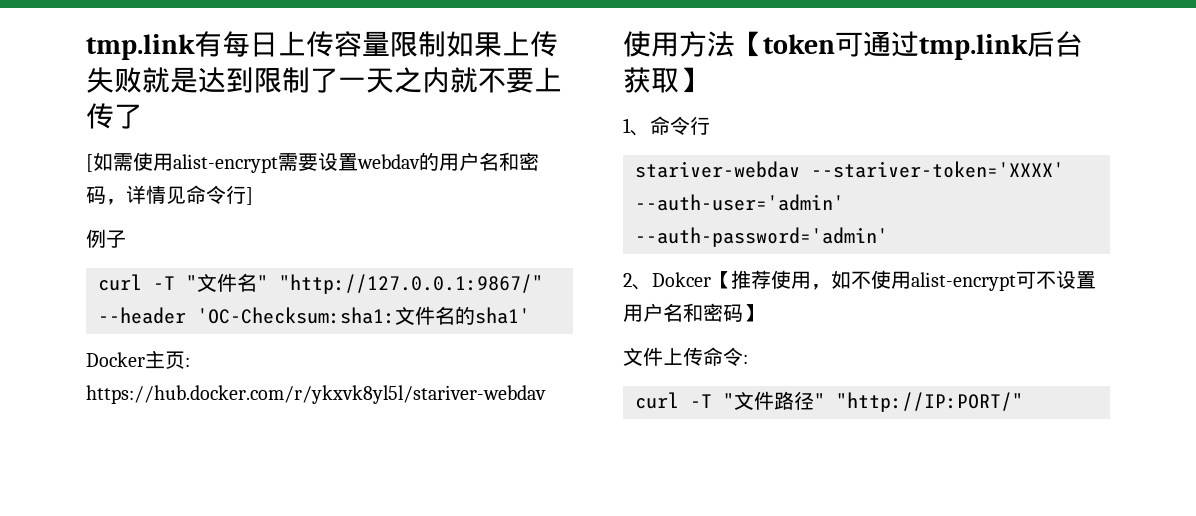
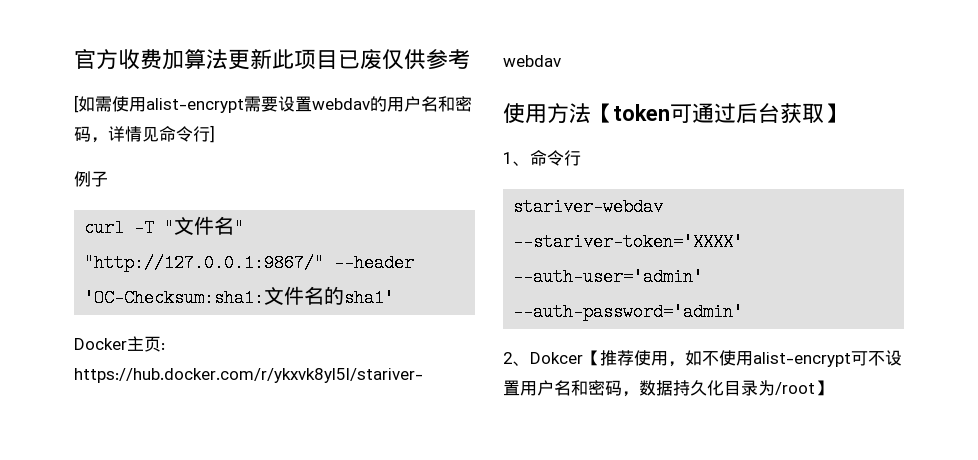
- tmp.link有每日上传容量限制如果上传失败就是达到限制了一天之内就不要上传了
+ 官方收费加算法更新此项目已废仅供参考
- 使用方法【token可通过tmp.link后台获取】
+ 使用方法【token可通过后台获取】
- 2、Dokcer【推荐使用，如不使用alist-encrypt可不设置用户名和密码】
- 文件上传命令:
- curl -T "文件路径" "http://IP:PORT/"
+ 2、Dokcer【推荐使用，如不使用alist-encrypt可不设置用户名和密码，数据持久化目录为/root】

